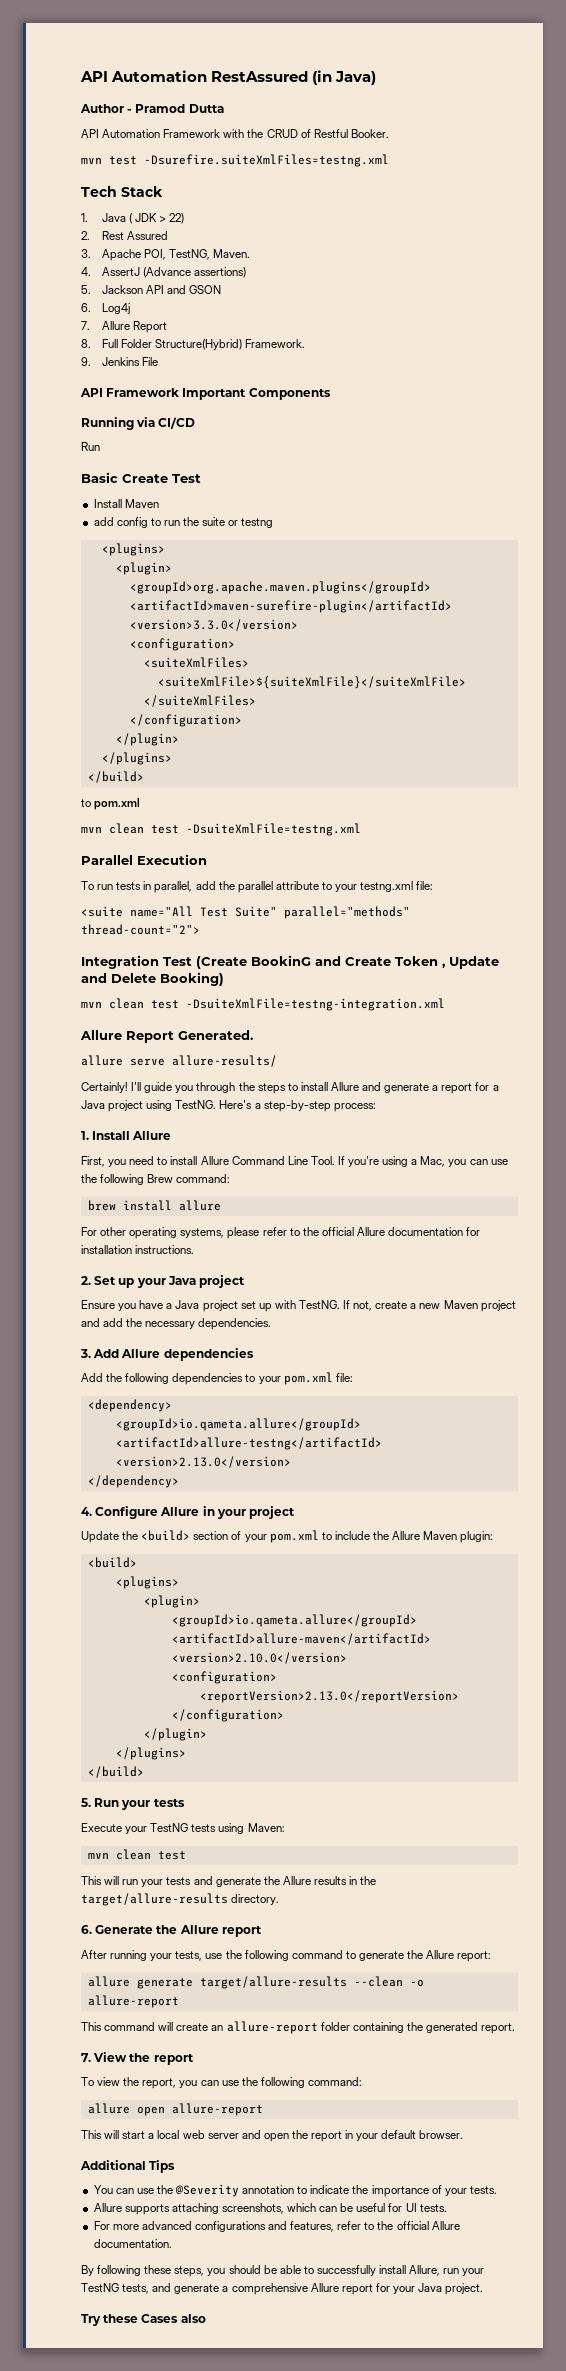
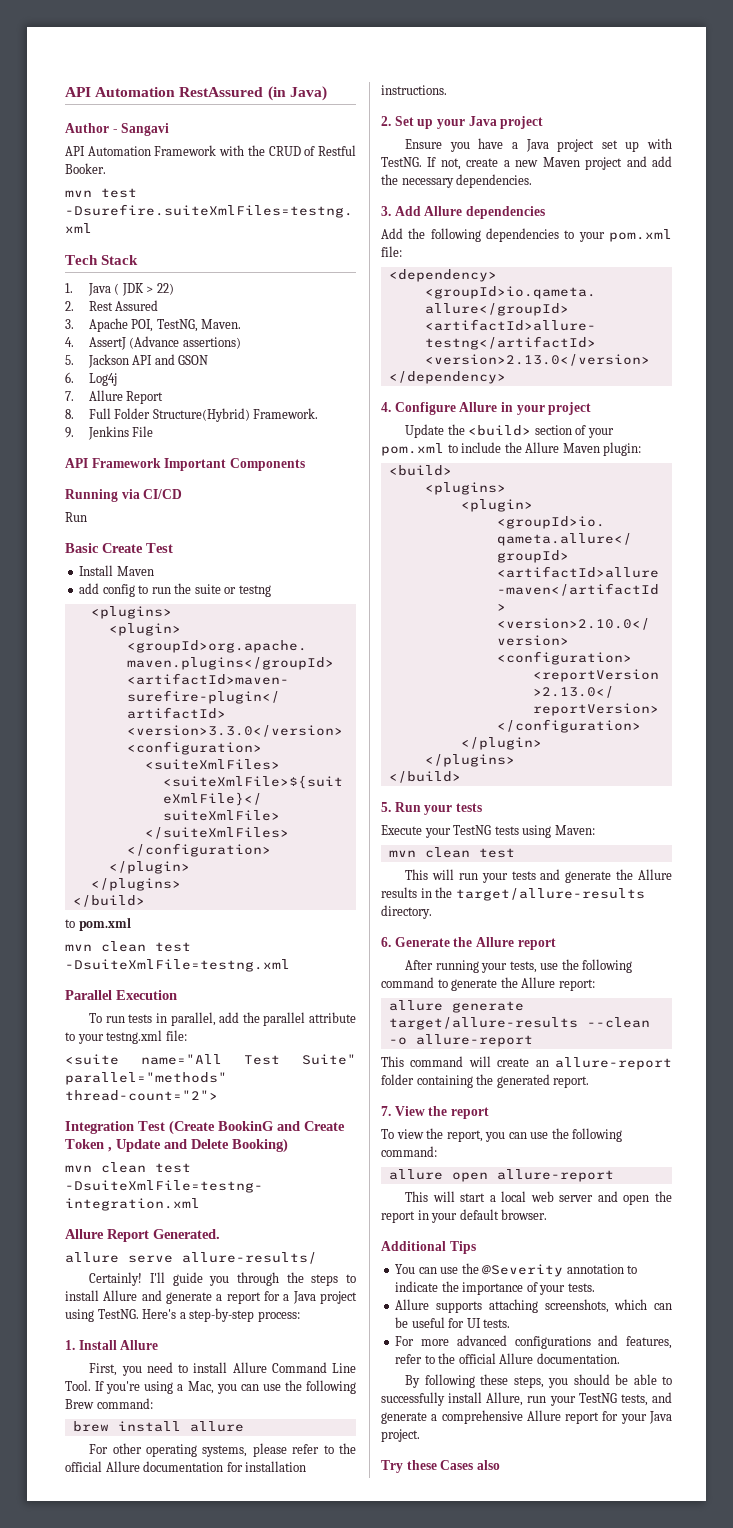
- Author - Pramod Dutta
+ Author - Sangavi

